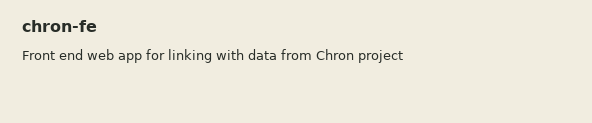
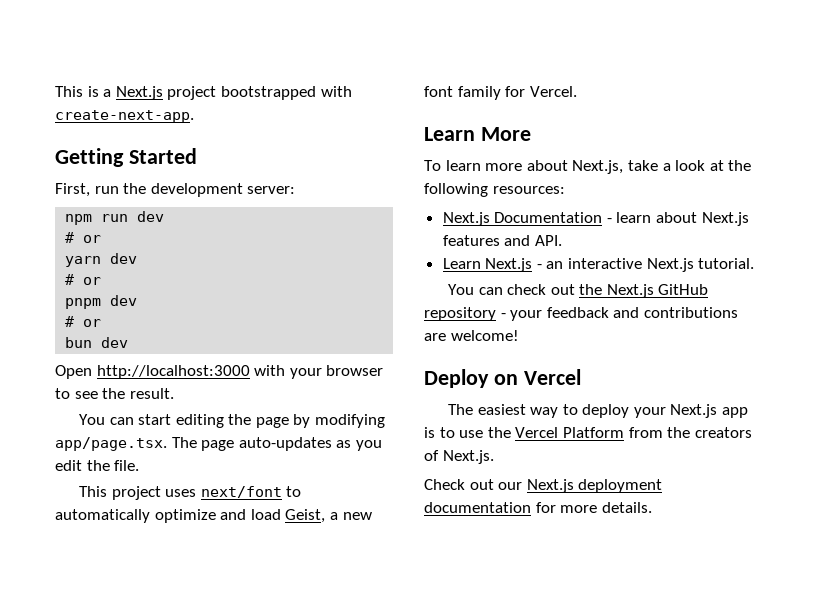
- chron-fe
- Front end web app for linking with data from Chron project
+ This is a Next.js project bootstrapped with create-next-app.
+ Getting Started
+ First, run the development server:
+ npm run dev
+ # or
+ yarn dev
+ # or
+ pnpm dev
+ # or
+ bun dev
+ Open http://localhost:3000 with your browser to see the result.
+ You can start editing the page by modifying app/page.tsx. The page auto-updates as you edit the file.
+ This project uses next/font to automatically optimize and load Geist, a new font family for Vercel.
+ Learn More
+ To learn more about Next.js, take a look at the following resources:
+ Next.js Documentation - learn about Next.js features and API.
+ Learn Next.js - an interactive Next.js tutorial.
+ You can check out the Next.js GitHub repository - your feedback and contributions are welcome!
+ Deploy on Vercel
+ The easiest way to deploy your Next.js app is to use the Vercel Platform from the creators of Next.js.
+ Check out our Next.js deployment documentation for more details.

